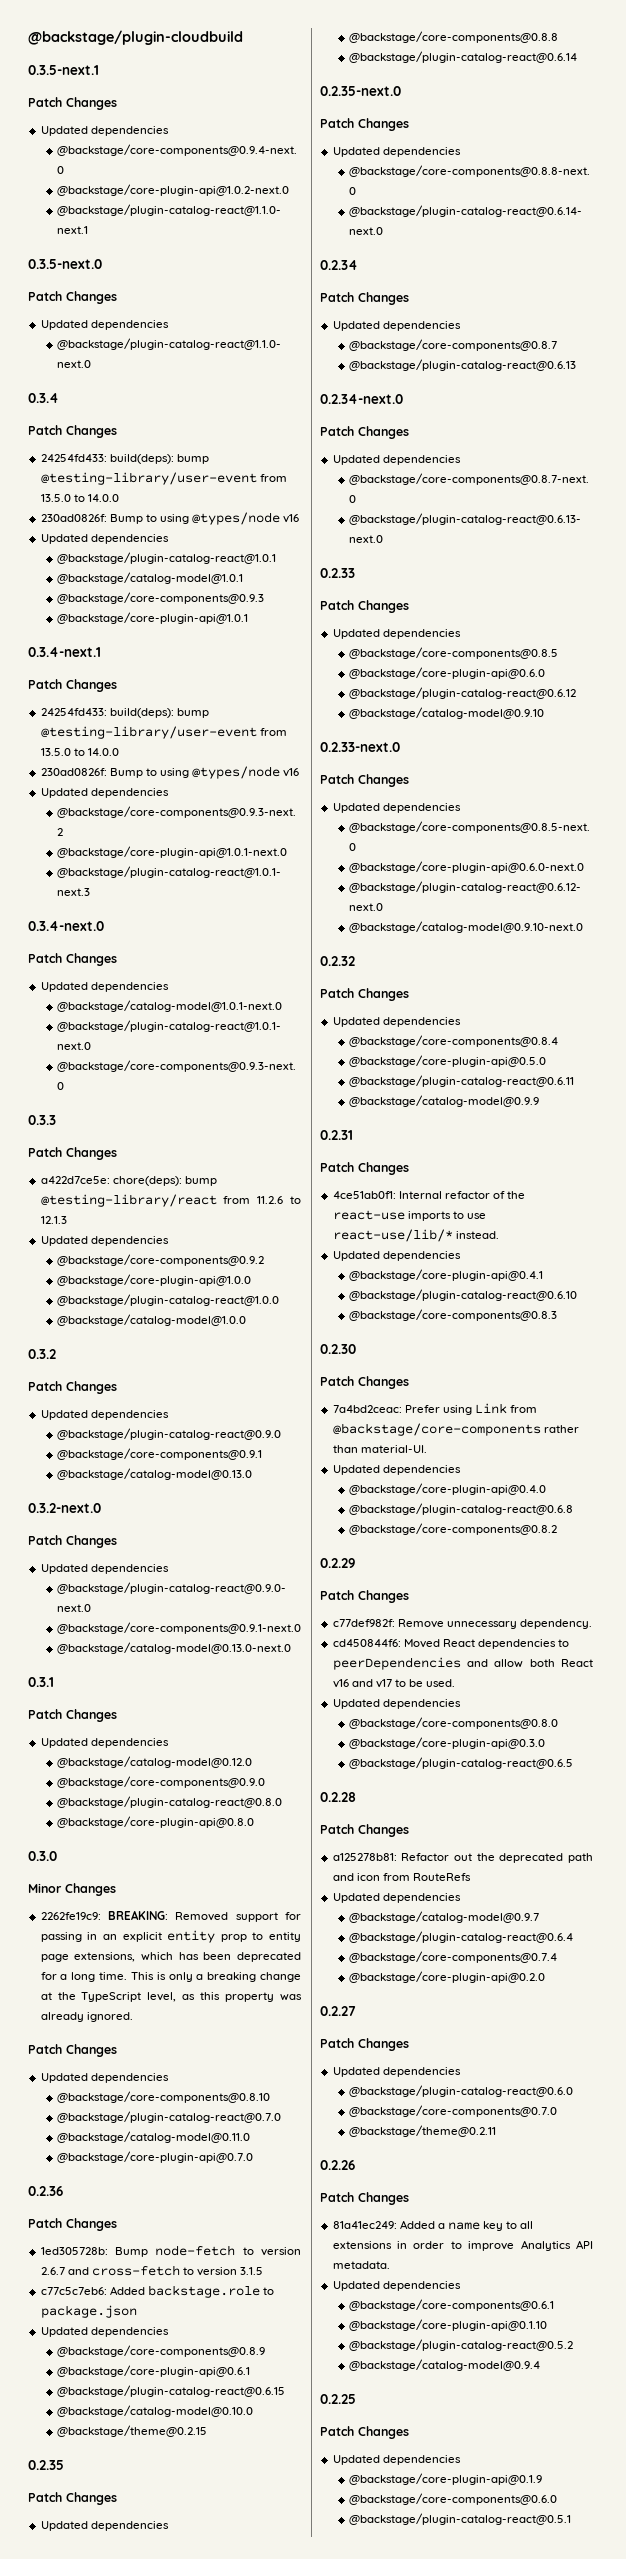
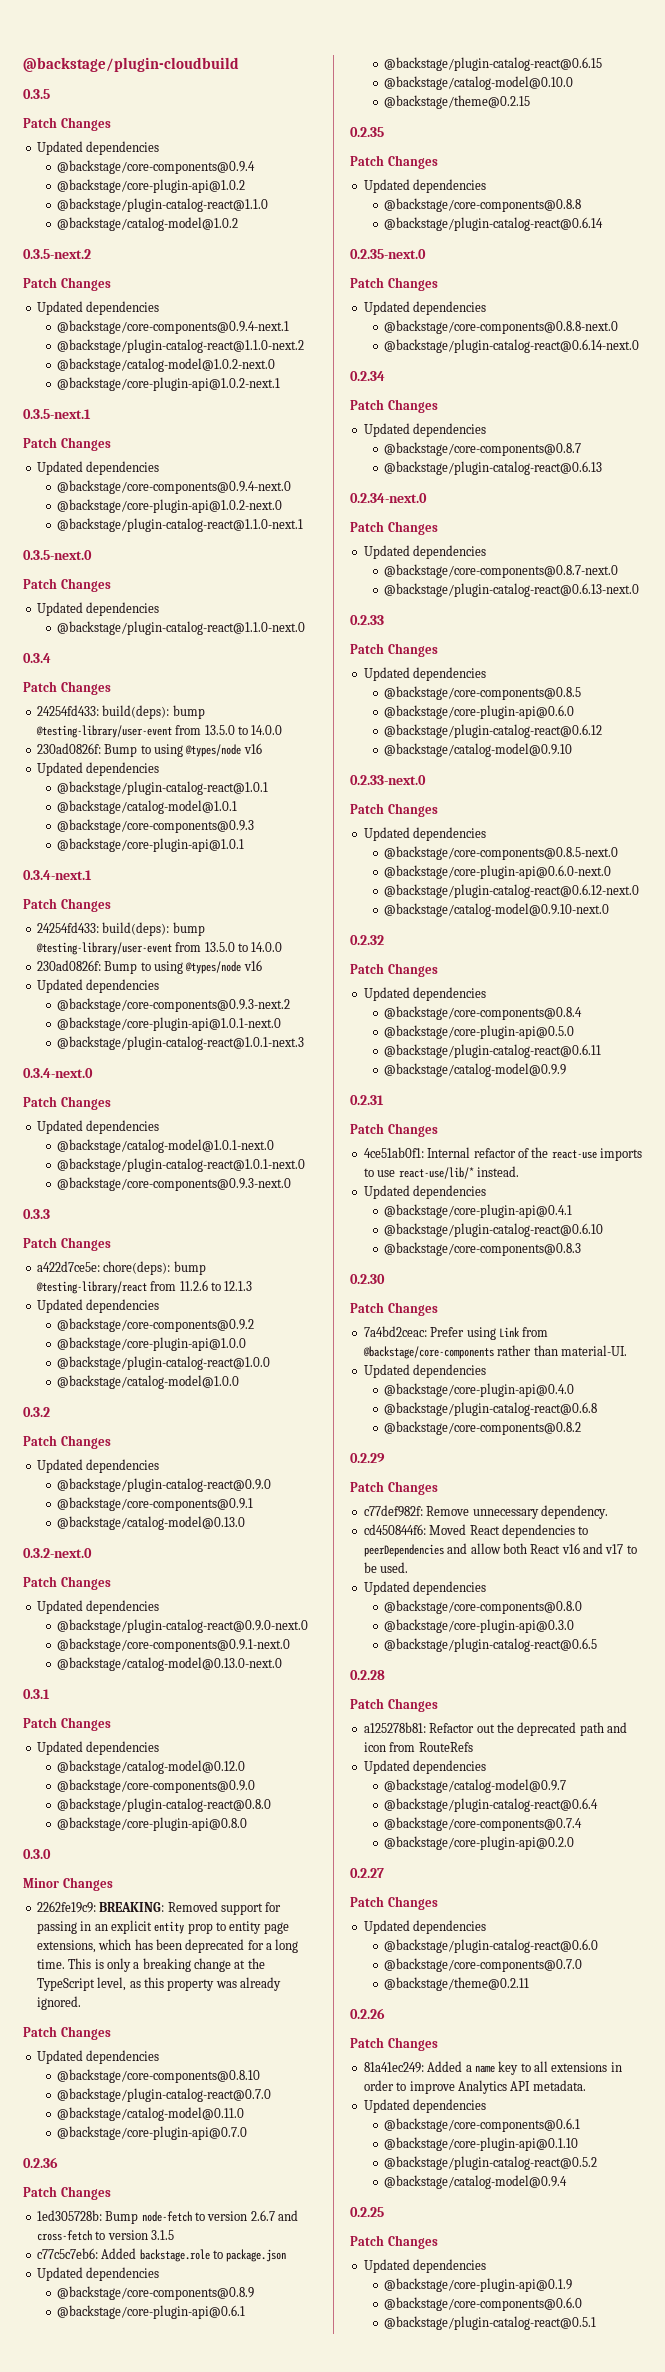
+ 0.3.5
+ Patch Changes
+ Updated dependencies
+ @backstage/core-components@0.9.4
+ @backstage/core-plugin-api@1.0.2
+ @backstage/plugin-catalog-react@1.1.0
+ @backstage/catalog-model@1.0.2
+ 0.3.5-next.2
+ Patch Changes
+ Updated dependencies
+ @backstage/core-components@0.9.4-next.1
+ @backstage/plugin-catalog-react@1.1.0-next.2
+ @backstage/catalog-model@1.0.2-next.0
+ @backstage/core-plugin-api@1.0.2-next.1

